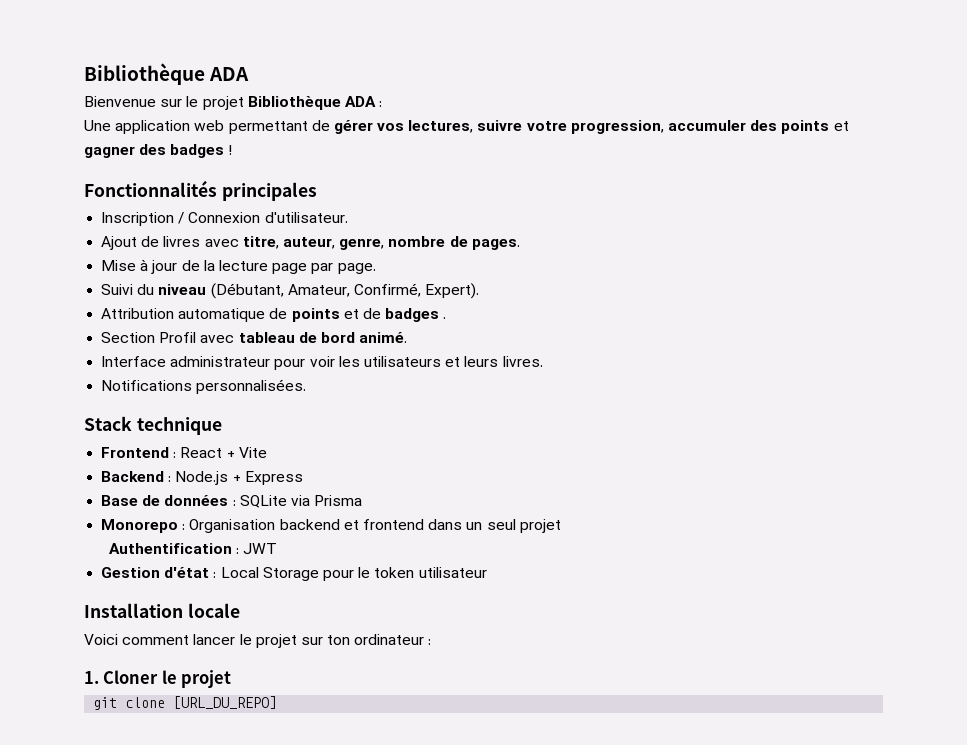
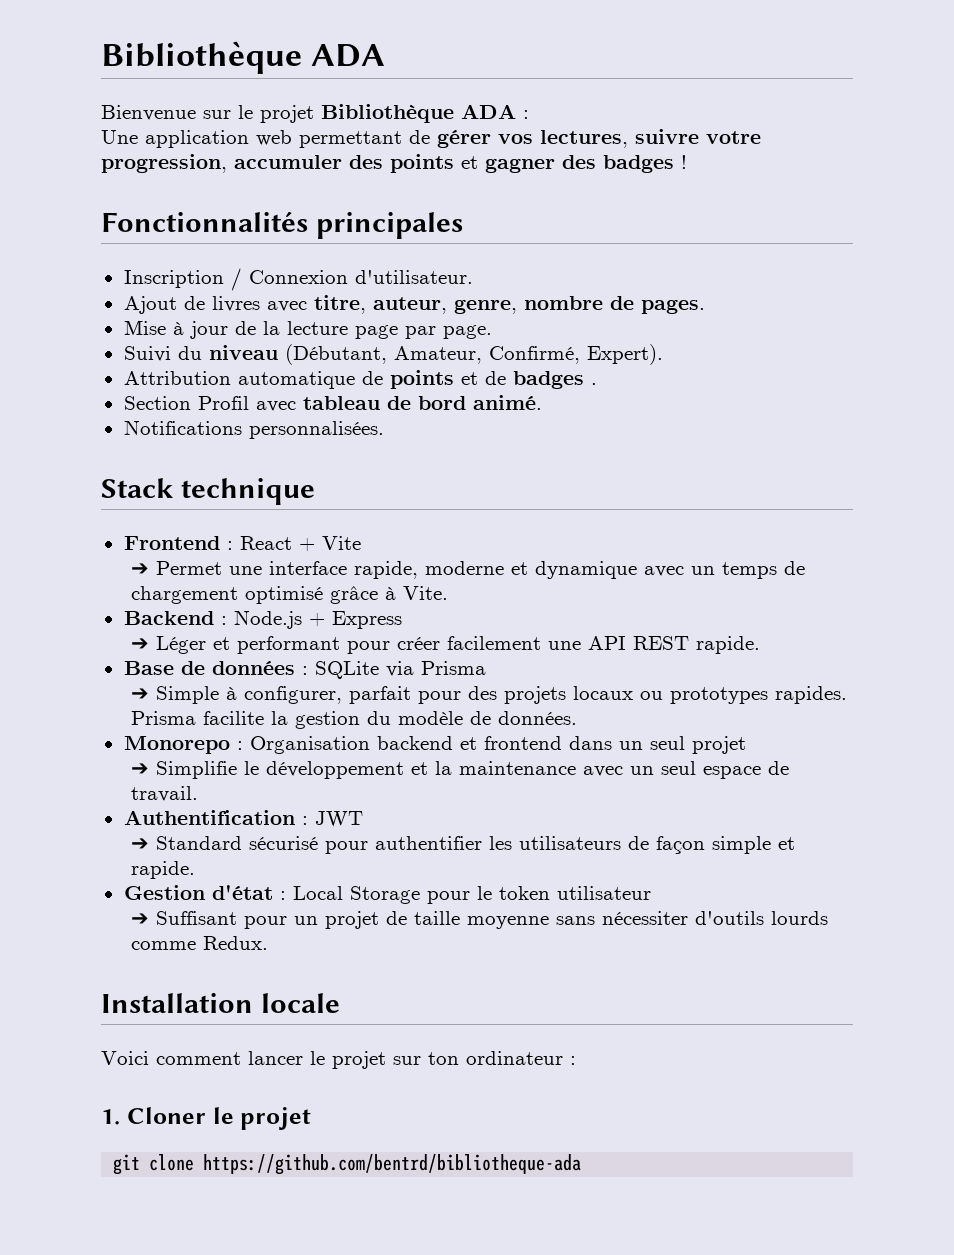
- Interface administrateur pour voir les utilisateurs et leurs livres.
+ ➔ Permet une interface rapide, moderne et dynamique avec un temps de chargement optimisé grâce à Vite.
+ ➔ Léger et performant pour créer facilement une API REST rapide.
+ ➔ Simple à configurer, parfait pour des projets locaux ou prototypes rapides. Prisma facilite la gestion du modèle de données.
+ ➔ Simplifie le développement et la maintenance avec un seul espace de travail.
  Authentification : JWT
+ ➔ Standard sécurisé pour authentifier les utilisateurs de façon simple et rapide.
+ ➔ Suffisant pour un projet de taille moyenne sans nécessiter d'outils lourds comme Redux.
- git clone [URL_DU_REPO]
+ git clone https://github.com/bentrd/bibliotheque-ada

